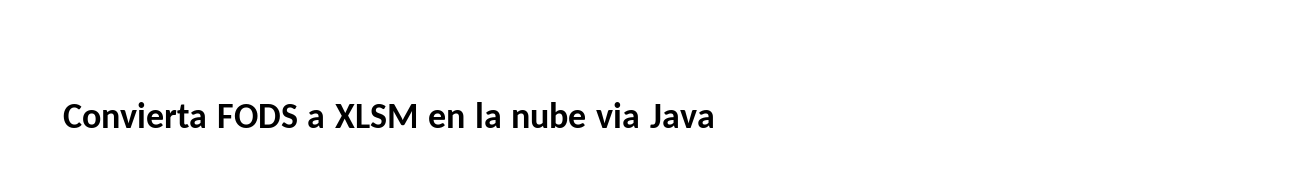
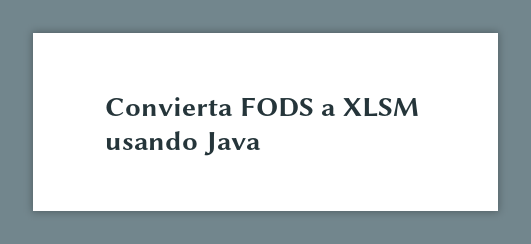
- Convierta FODS a XLSM en la nube via Java
+ Convierta FODS a XLSM usando Java

